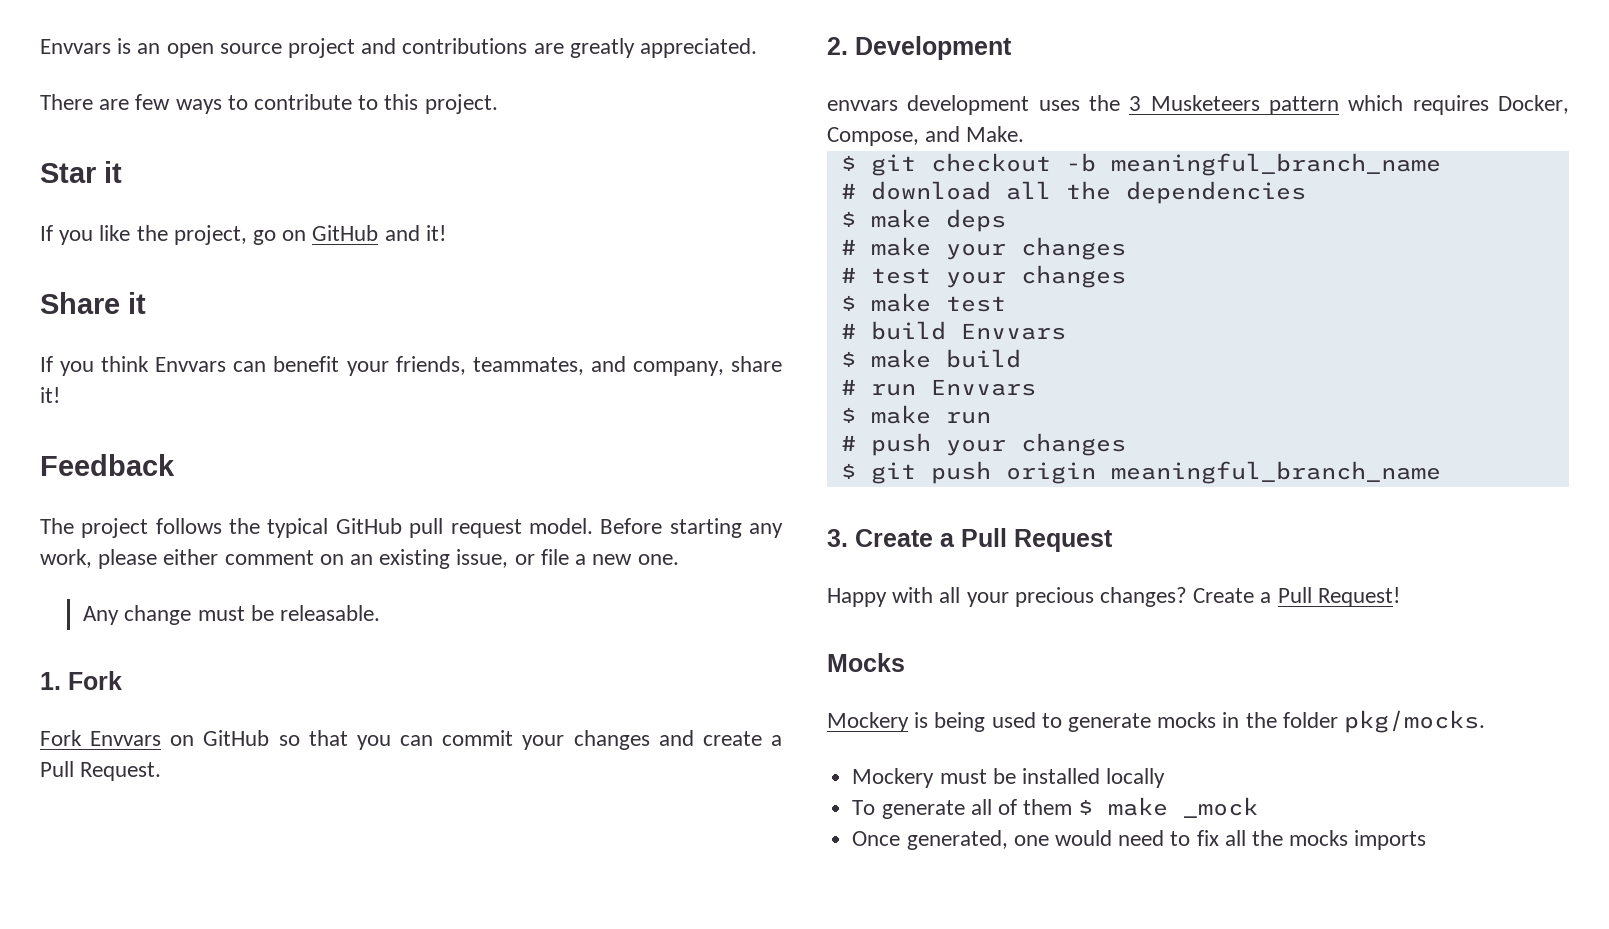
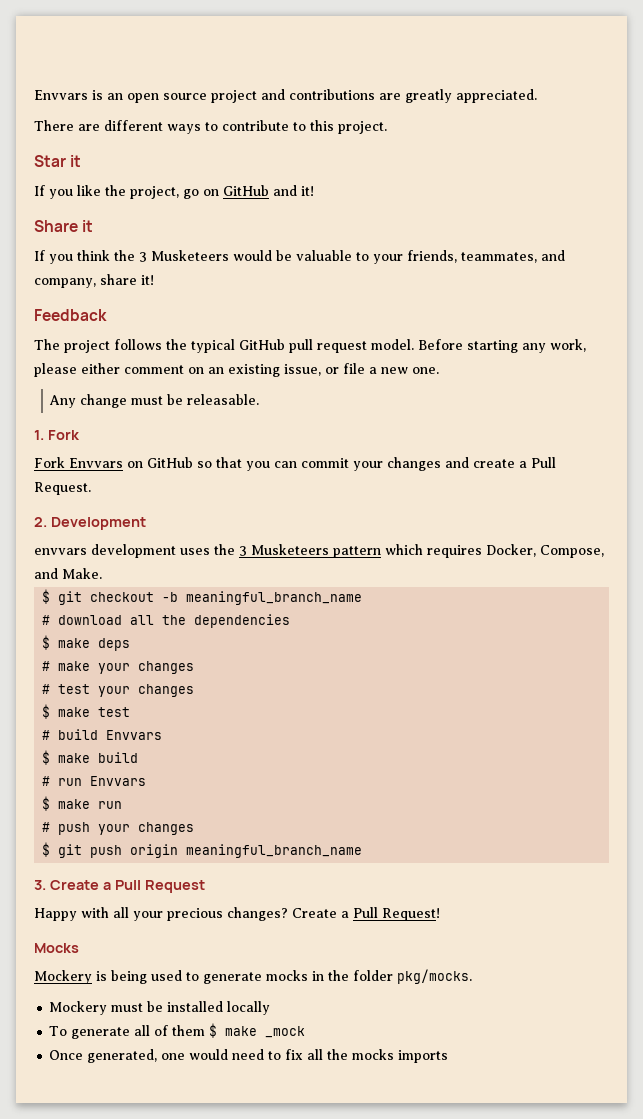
- There are few ways to contribute to this project.
+ There are different ways to contribute to this project.
- If you think Envvars can benefit your friends, teammates, and company, share it!
+ If you think the 3 Musketeers would be valuable to your friends, teammates, and company, share it!

